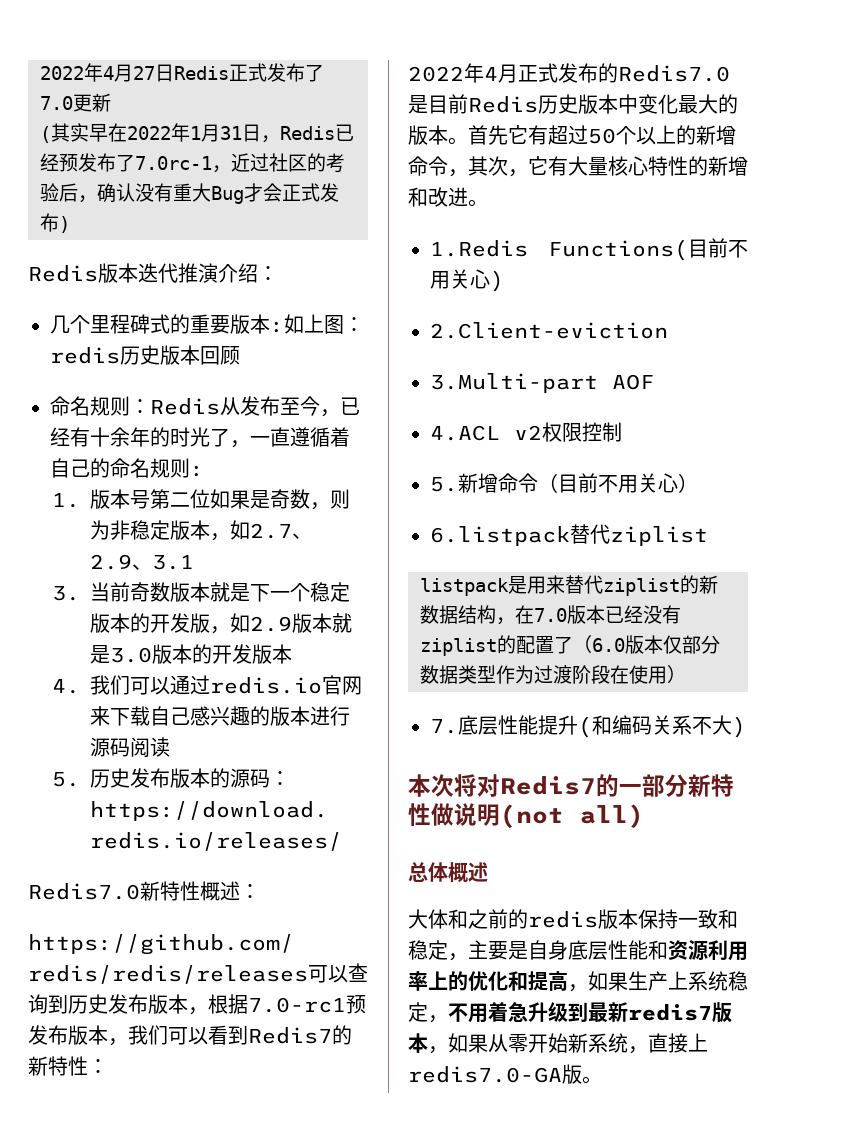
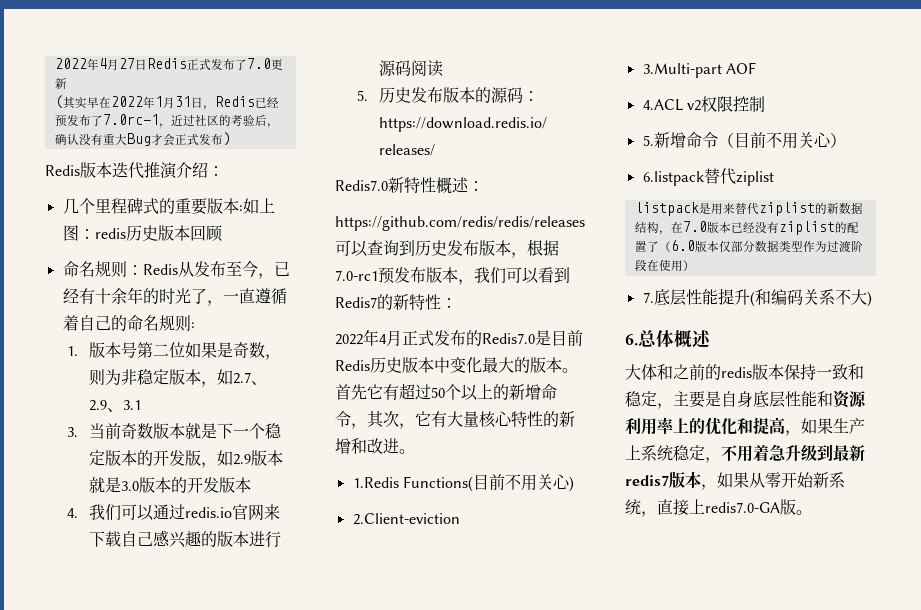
- 本次将对Redis7的一部分新特性做说明(not all)
- 总体概述
+ 6.总体概述

